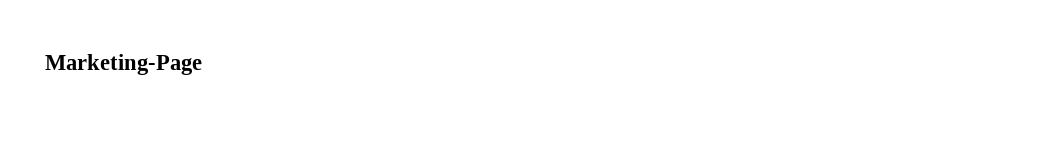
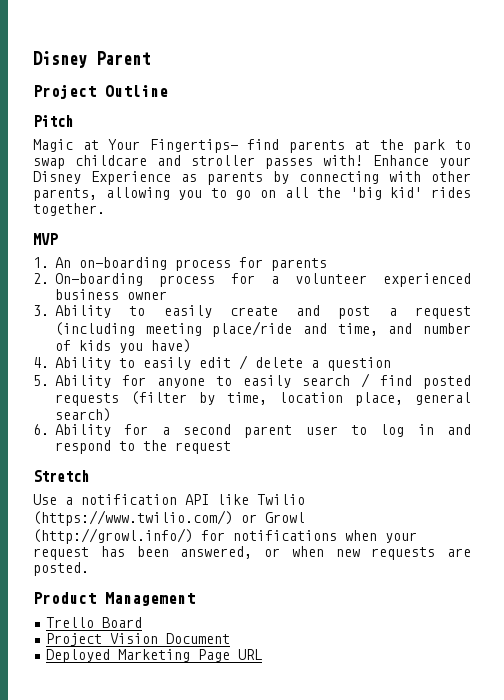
- Marketing-Page
+ Disney Parent
+ Project Outline
+ Pitch
+ Magic at Your Fingertips- find parents at the park to swap childcare and stroller passes with! Enhance your Disney Experience as parents by connecting with other parents, allowing you to go on all the 'big kid' rides together.
+ MVP
+ 1. An on-boarding process for parents
+ 2. On-boarding process for a volunteer experienced business owner
+ 3. Ability to easily create and post a request (including meeting place/ride and time, and number of kids you have)
+ 4. Ability to easily edit / delete a question
+ 5. Ability for anyone to easily search / find posted requests (filter by time, location place, general search)
+ 6. Ability for a second parent user to log in and respond to the request
+ Stretch
+ Use a notification API like Twilio (https://www.twilio.com/) or Growl (http://growl.info/) for notifications when your request has been answered, or when new requests are posted.
+ Product Management
+ Trello Board
+ Project Vision Document
+ Deployed Marketing Page URL

